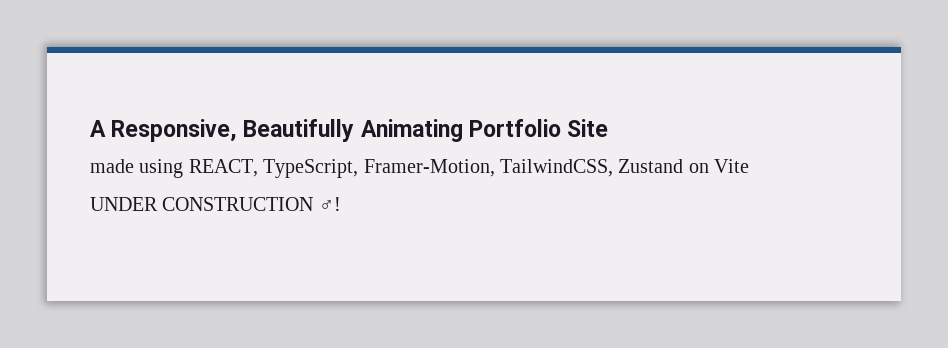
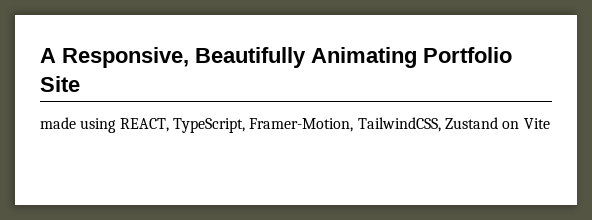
- UNDER CONSTRUCTION ♂!

